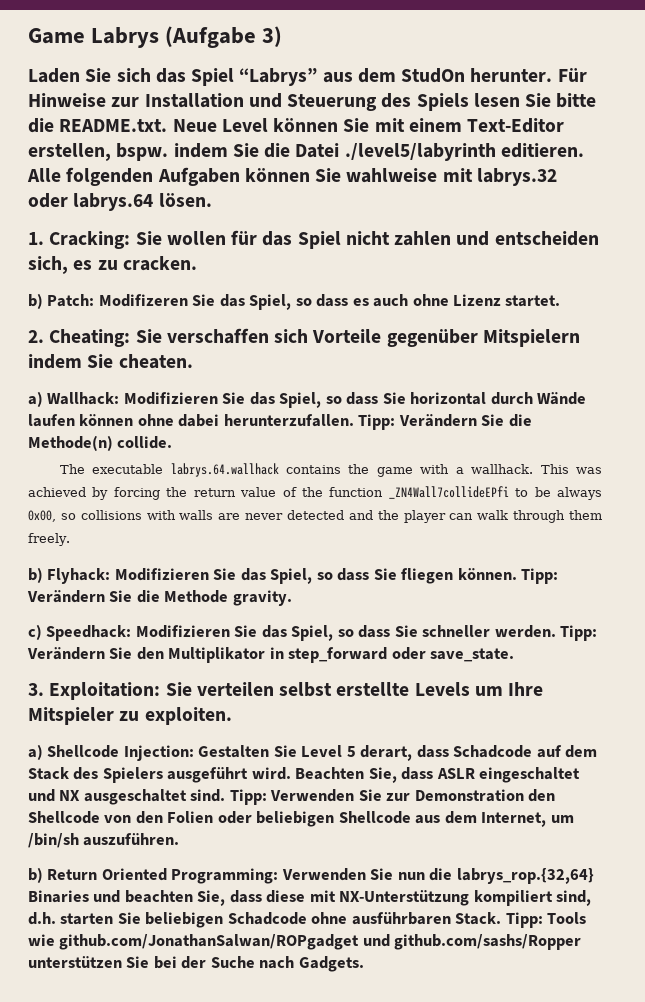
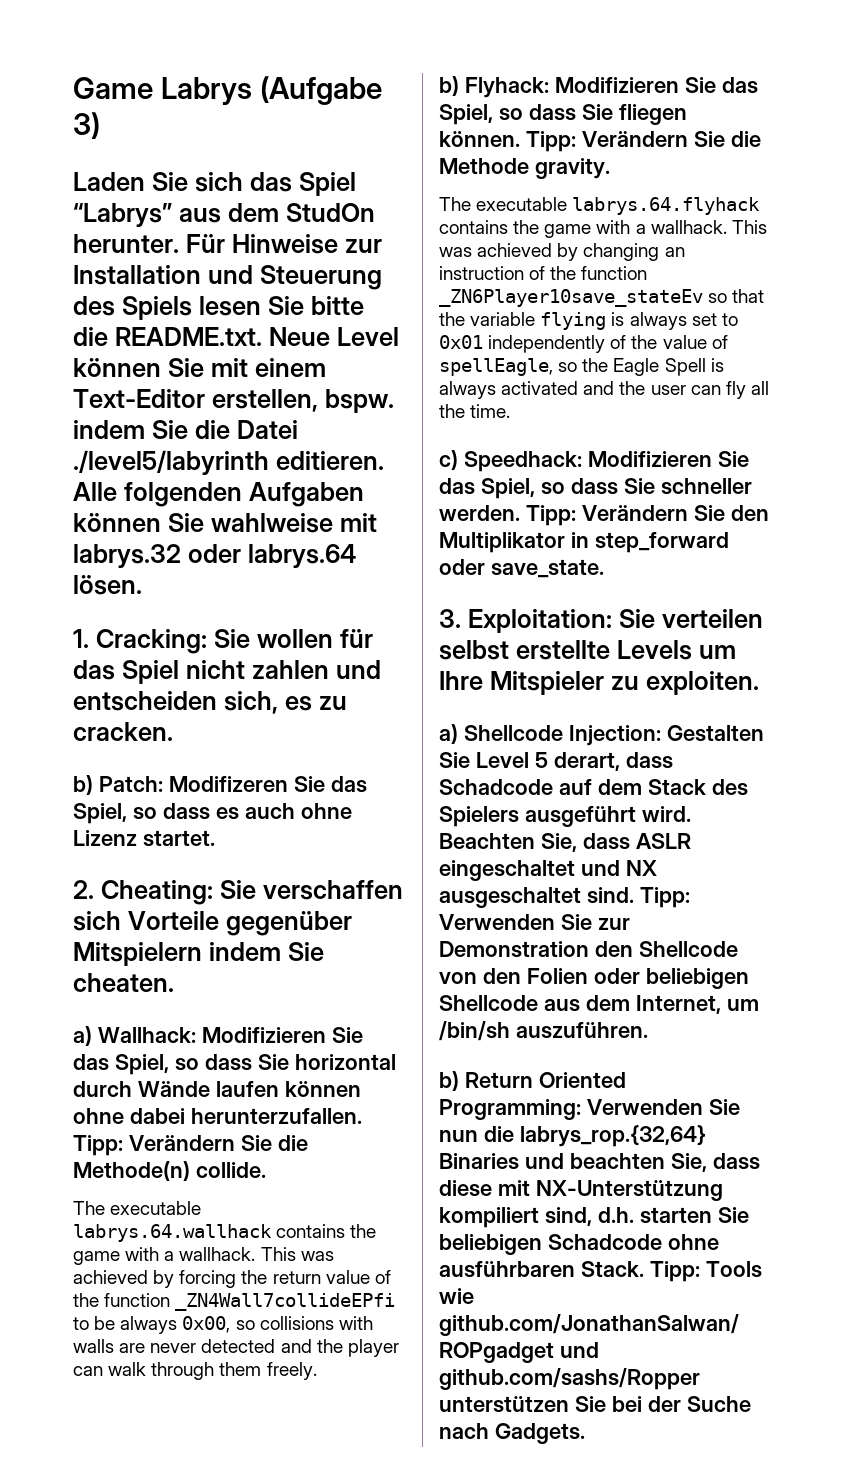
+ The executable labrys.64.flyhack contains the game with a wallhack. This was achieved by changing an instruction of the function _ZN6Player10save_stateEv so that the variable flying is always set to 0x01 independently of the value of spellEagle, so the Eagle Spell is always activated and the user can fly all the time.

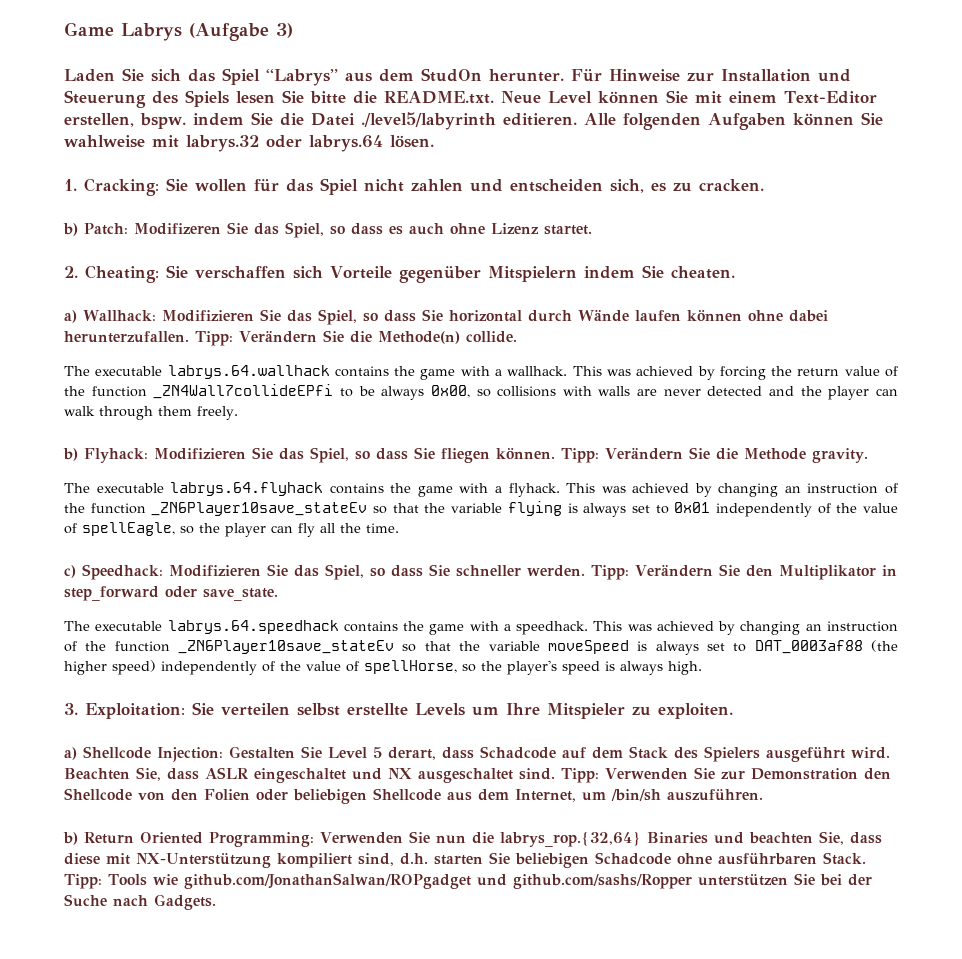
- The executable labrys.64.flyhack contains the game with a wallhack.
+ The executable labrys.64.flyhack contains the game with a flyhack.
- This was achieved by changing an instruction of the function _ZN6Player10save_stateEv so that the variable flying is always set to 0x01 independently of the value of spellEagle, so the Eagle Spell is always activated and the user can fly all the time.
+ This was achieved by changing an instruction of the function _ZN6Player10save_stateEv so that the variable flying is always set to 0x01 independently of the value of spellEagle, so the player can fly all the time.
+ The executable labrys.64.speedhack contains the game with a speedhack. This was achieved by changing an instruction of the function _ZN6Player10save_stateEv so that the variable moveSpeed is always set to DAT_0003af88 (the higher speed) independently of the value of spellHorse, so the player's speed is always high.

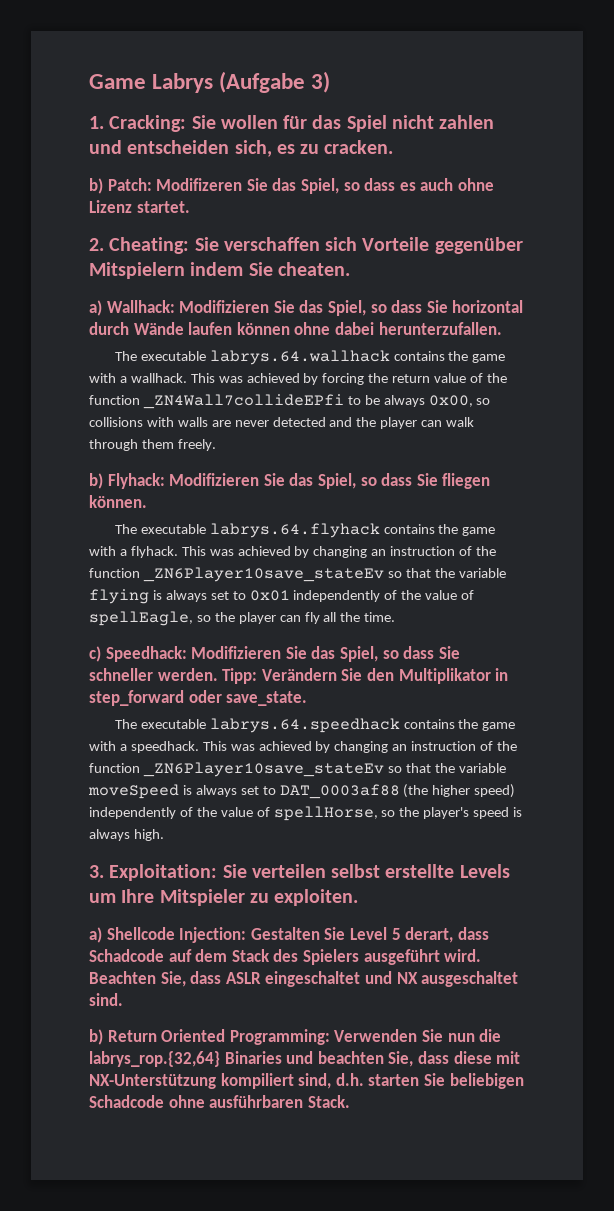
- Laden Sie sich das Spiel “Labrys” aus dem StudOn herunter. Für Hinweise zur Installation und Steuerung des Spiels lesen Sie bitte die README.txt. Neue Level können Sie mit einem Text-Editor erstellen, bspw. indem Sie die Datei ./level5/labyrinth editieren. Alle folgenden Aufgaben können Sie wahlweise mit labrys.32 oder labrys.64 lösen.
- Tipp: Verändern Sie die Methode(n) collide.
- Tipp: Verändern Sie die Methode gravity.
- Tipp: Verwenden Sie zur Demonstration den Shellcode von den Folien oder beliebigen Shellcode aus dem Internet, um /bin/sh auszuführen.
- Tipp: Tools wie github.com/JonathanSalwan/ROPgadget und github.com/sashs/Ropper unterstützen Sie bei der Suche nach Gadgets.

